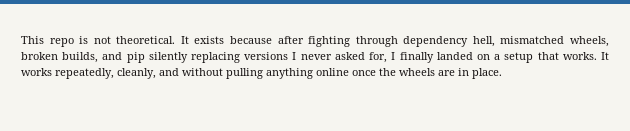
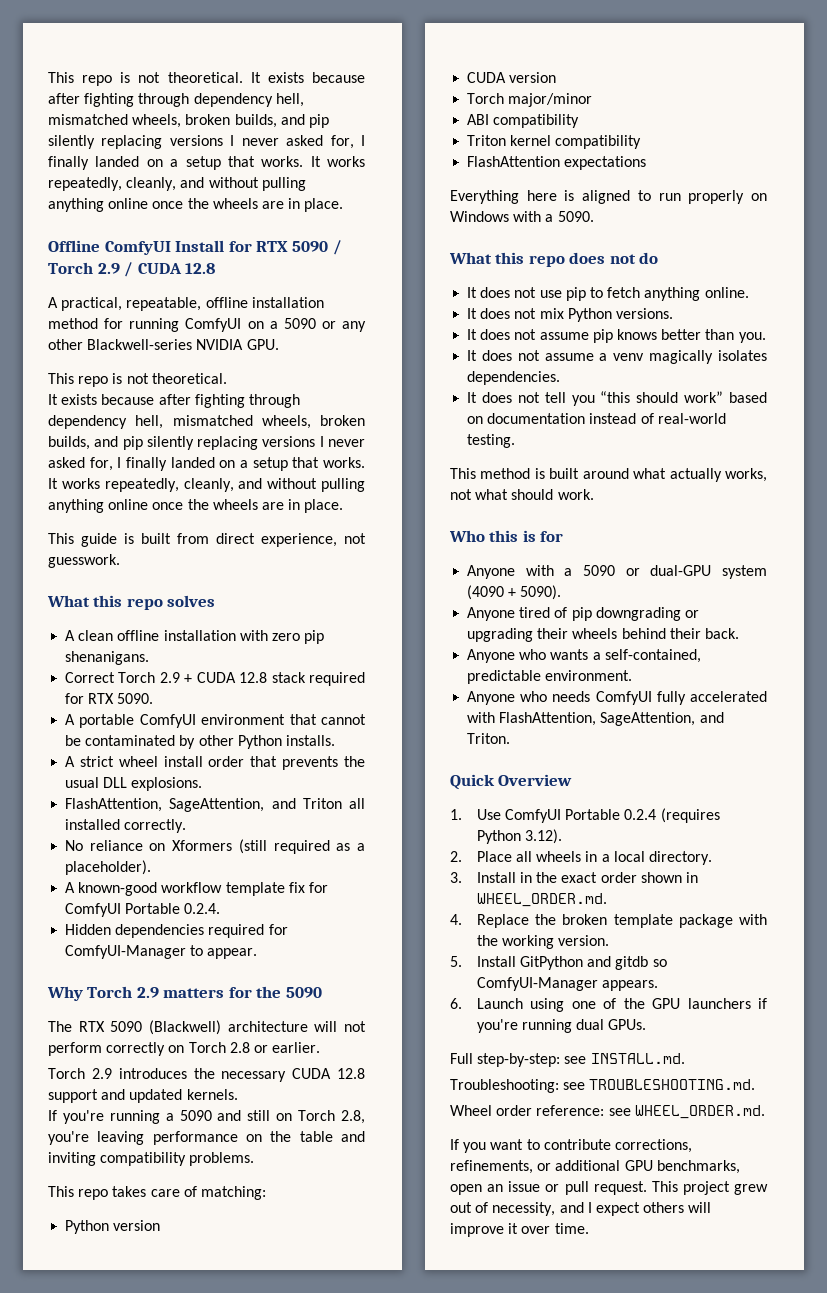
+ Offline ComfyUI Install for RTX 5090 / Torch 2.9 / CUDA 12.8
+ A practical, repeatable, offline installation method for running ComfyUI on a 5090 or any other Blackwell-series NVIDIA GPU.
+ This repo is not theoretical.
+ It exists because after fighting through dependency hell, mismatched wheels, broken builds, and pip silently replacing versions I never asked for, I finally landed on a setup that works. It works repeatedly, cleanly, and without pulling anything online once the wheels are in place.
+ This guide is built from direct experience, not guesswork.
+ What this repo solves
+ A clean offline installation with zero pip shenanigans.
+ Correct Torch 2.9 + CUDA 12.8 stack required for RTX 5090.
+ A portable ComfyUI environment that cannot be contaminated by other Python installs.
+ A strict wheel install order that prevents the usual DLL explosions.
+ FlashAttention, SageAttention, and Triton all installed correctly.
+ No reliance on Xformers (still required as a placeholder).
+ A known-good workflow template fix for ComfyUI Portable 0.2.4.
+ Hidden dependencies required for ComfyUI-Manager to appear.
+ Why Torch 2.9 matters for the 5090
+ The RTX 5090 (Blackwell) architecture will not perform correctly on Torch 2.8 or earlier.
+ Torch 2.9 introduces the necessary CUDA 12.8 support and updated kernels.
+ If you're running a 5090 and still on Torch 2.8, you're leaving performance on the table and inviting compatibility problems.
+ This repo takes care of matching:
+ Python version
+ CUDA version
+ Torch major/minor
+ ABI compatibility
+ Triton kernel compatibility
+ FlashAttention expectations
+ Everything here is aligned to run properly on Windows with a 5090.
+ What this repo does not do
+ It does not use pip to fetch anything online.
+ It does not mix Python versions.
+ It does not assume pip knows better than you.
+ It does not assume a venv magically isolates dependencies.
+ It does not tell you “this should work” based on documentation instead of real-world testing.
+ This method is built around what actually works, not what should work.
+ Who this is for
+ Anyone with a 5090 or dual-GPU system (4090 + 5090).
+ Anyone tired of pip downgrading or upgrading their wheels behind their back.
+ Anyone who wants a self-contained, predictable environment.
+ Anyone who needs ComfyUI fully accelerated with FlashAttention, SageAttention, and Triton.
+ Quick Overview
+ 1. Use ComfyUI Portable 0.2.4 (requires Python 3.12).
+ 2. Place all wheels in a local directory.
+ 3. Install in the exact order shown in WHEEL_ORDER.md.
+ 4. Replace the broken template package with the working version.
+ 5. Install GitPython and gitdb so ComfyUI-Manager appears.
+ 6. Launch using one of the GPU launchers if you're running dual GPUs.
+ Full step-by-step: see INSTALL.md.
+ Troubleshooting: see TROUBLESHOOTING.md.
+ Wheel order reference: see WHEEL_ORDER.md.
+ If you want to contribute corrections, refinements, or additional GPU benchmarks, open an issue or pull request. This project grew out of necessity, and I expect others will improve it over time.

